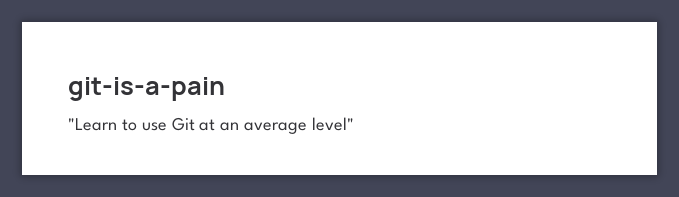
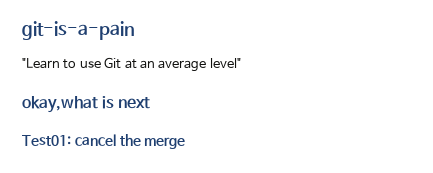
+ okay,what is next
+ Test01: cancel the merge

